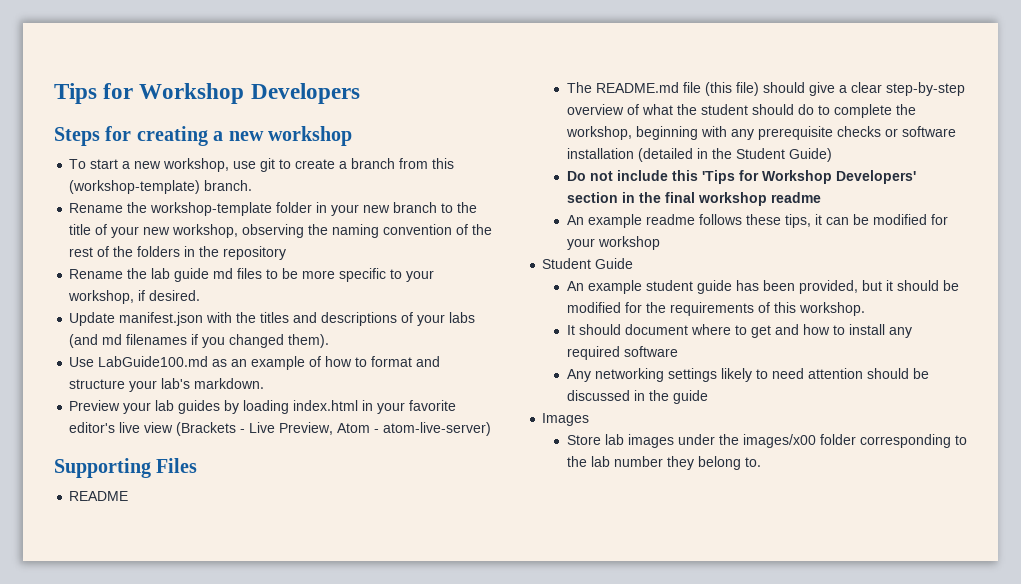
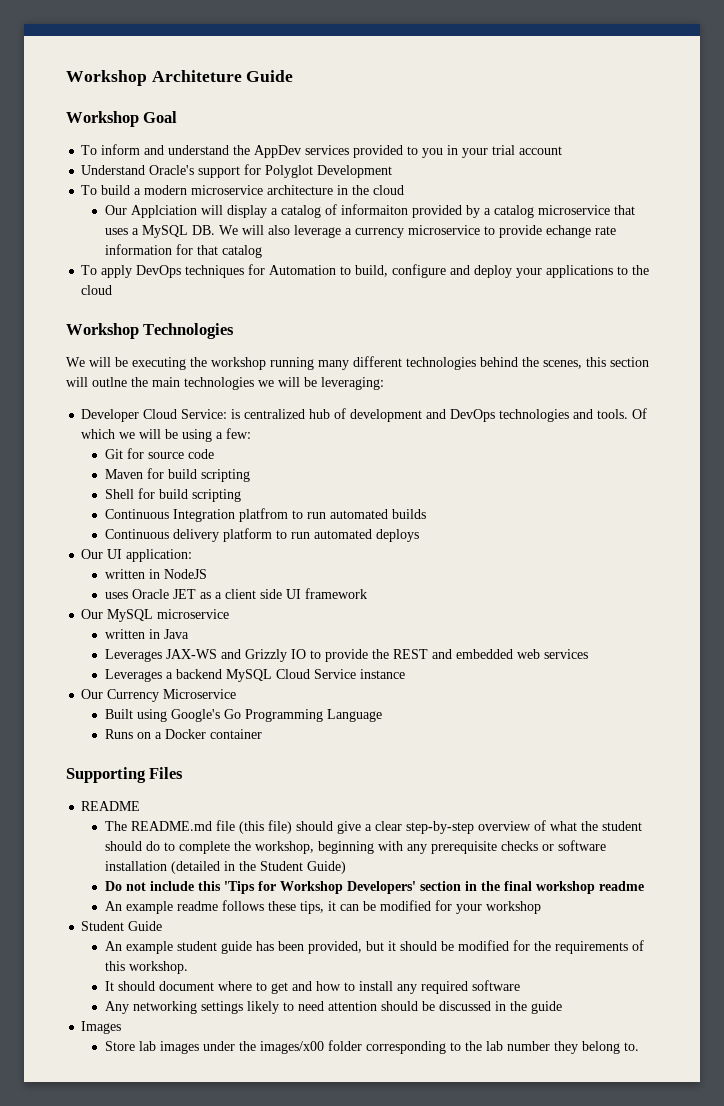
- Tips for Workshop Developers
- Steps for creating a new workshop
- To start a new workshop, use git to create a branch from this (workshop-template) branch.
- Rename the workshop-template folder in your new branch to the title of your new workshop, observing the naming convention of the rest of the folders in the repository
- Rename the lab guide md files to be more specific to your workshop, if desired.
- Update manifest.json with the titles and descriptions of your labs (and md filenames if you changed them).
- Use LabGuide100.md as an example of how to format and structure your lab's markdown.
- Preview your lab guides by loading index.html in your favorite editor's live view (Brackets - Live Preview, Atom - atom-live-server)
+ Workshop Architeture Guide
+ Workshop Goal
+ To inform and understand the AppDev services provided to you in your trial account
+ Understand Oracle's support for Polyglot Development
+ To build a modern microservice architecture in the cloud
+ Our Applciation will display a catalog of informaiton provided by a catalog microservice that uses a MySQL DB. We will also leverage a currency microservice to provide echange rate information for that catalog
+ To apply DevOps techniques for Automation to build, configure and deploy your applications to the cloud
+ Workshop Technologies
+ We will be executing the workshop running many different technologies behind the scenes, this section will outlne the main technologies we will be leveraging:
+ Developer Cloud Service: is centralized hub of development and DevOps technologies and tools. Of which we will be using a few:
+ Git for source code
+ Maven for build scripting
+ Shell for build scripting
+ Continuous Integration platfrom to run automated builds
+ Continuous delivery platform to run automated deploys
+ Our UI application:
+ written in NodeJS
+ uses Oracle JET as a client side UI framework
+ Our MySQL microservice
+ written in Java
+ Leverages JAX-WS and Grizzly IO to provide the REST and embedded web services
+ Leverages a backend MySQL Cloud Service instance
+ Our Currency Microservice
+ Built using Google's Go Programming Language
+ Runs on a Docker container

